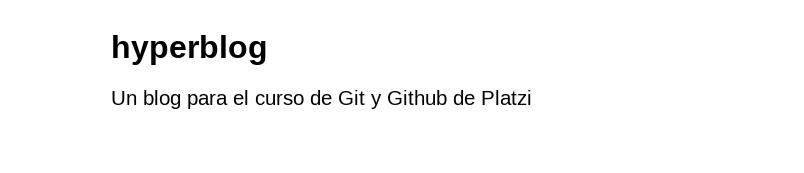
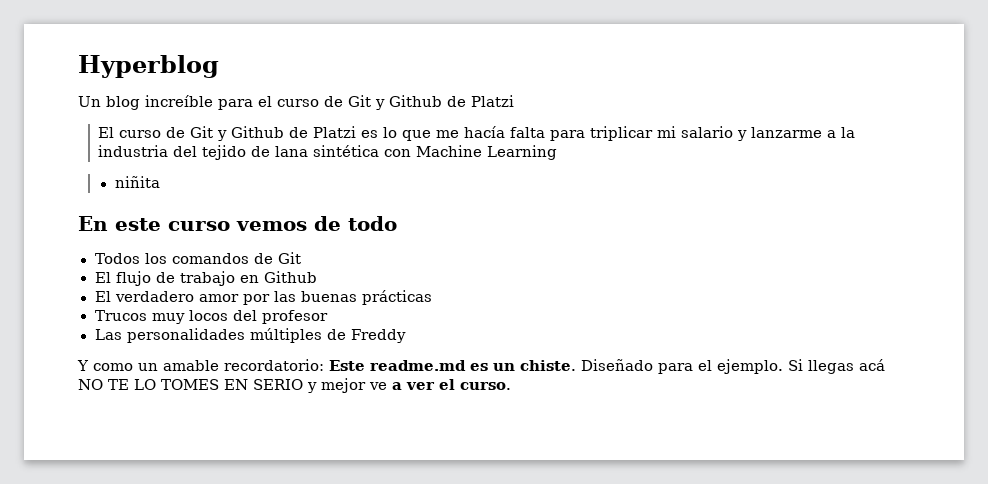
- hyperblog
+ Hyperblog
- Un blog para el curso de Git y Github de Platzi
+ Un blog increíble para el curso de Git y Github de Platzi
+ El curso de Git y Github de Platzi es lo que me hacía falta para triplicar mi salario y lanzarme a la industria del tejido de lana sintética con Machine Learning
+ niñita
+ En este curso vemos de todo
+ Todos los comandos de Git
+ El flujo de trabajo en Github
+ El verdadero amor por las buenas prácticas
+ Trucos muy locos del profesor
+ Las personalidades múltiples de Freddy
+ Y como un amable recordatorio: Este readme.md es un chiste. Diseñado para el ejemplo. Si llegas acá NO TE LO TOMES EN SERIO y mejor ve a ver el curso.

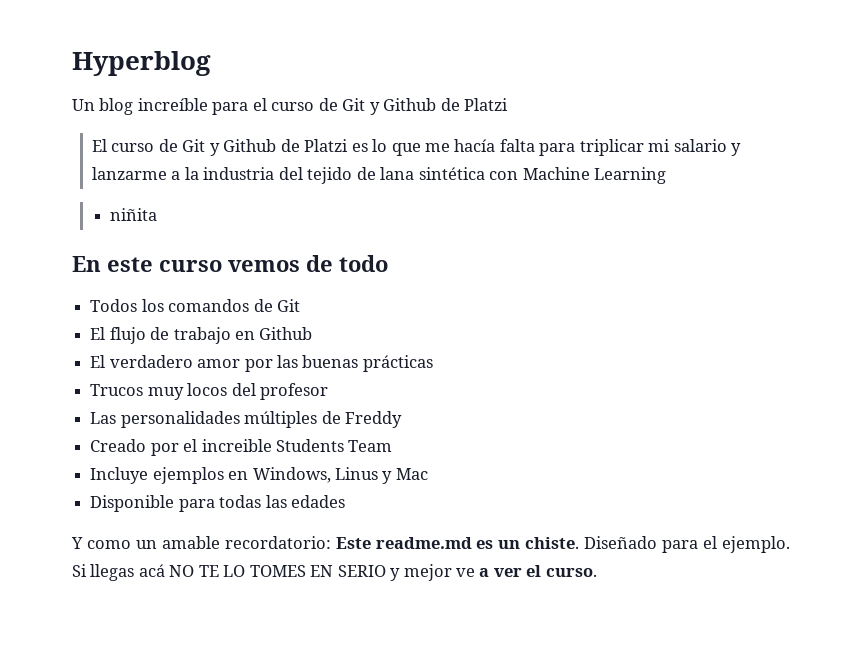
+ Creado por el increible Students Team
+ Incluye ejemplos en Windows, Linus y Mac
+ Disponible para todas las edades

